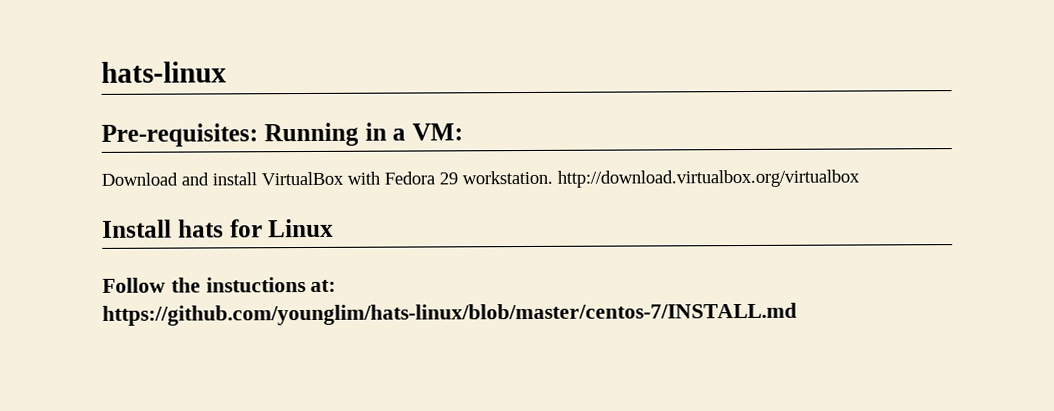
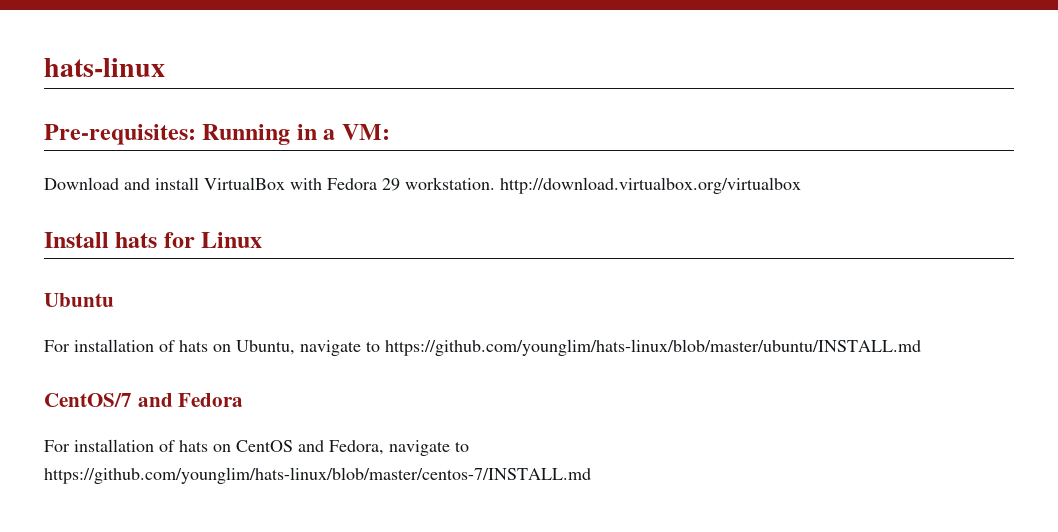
- Follow the instuctions at: https://github.com/younglim/hats-linux/blob/master/centos-7/INSTALL.md
+ Ubuntu
+ For installation of hats on Ubuntu, navigate to https://github.com/younglim/hats-linux/blob/master/ubuntu/INSTALL.md
+ CentOS/7 and Fedora
+ For installation of hats on CentOS and Fedora, navigate to https://github.com/younglim/hats-linux/blob/master/centos-7/INSTALL.md

